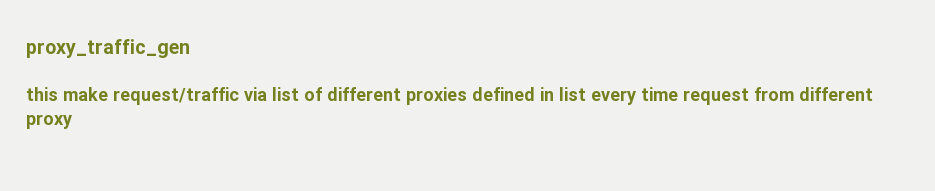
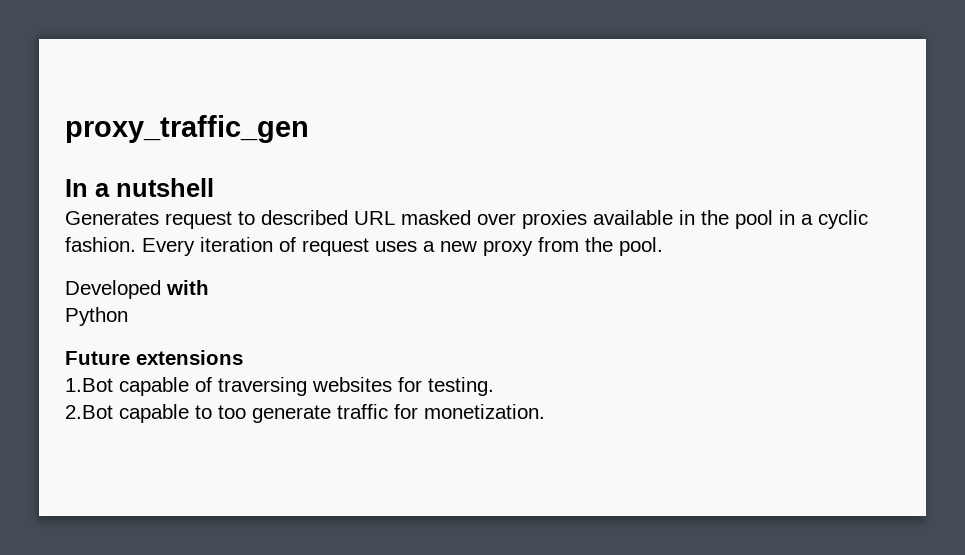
- this make request/traffic via list of different proxies defined in list every time request from different proxy
+ In a nutshell
+ Generates request to described URL masked over proxies available in the pool in a cyclic fashion. Every iteration of request uses a new proxy from the pool.
+ Developed with
+ Python
+ Future extensions
+ 1.Bot capable of traversing websites for testing.
+ 2.Bot capable to too generate traffic for monetization.

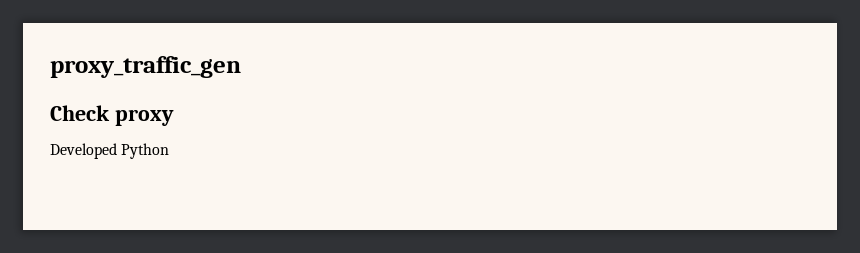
- In a nutshell
- Generates request to described URL masked over proxies available in the pool in a cyclic fashion. Every iteration of request uses a new proxy from the pool.
+ Check proxy
- Developed with
- Python
+ Developed Python
- Future extensions
- 1.Bot capable of traversing websites for testing.
- 2.Bot capable to too generate traffic for monetization.

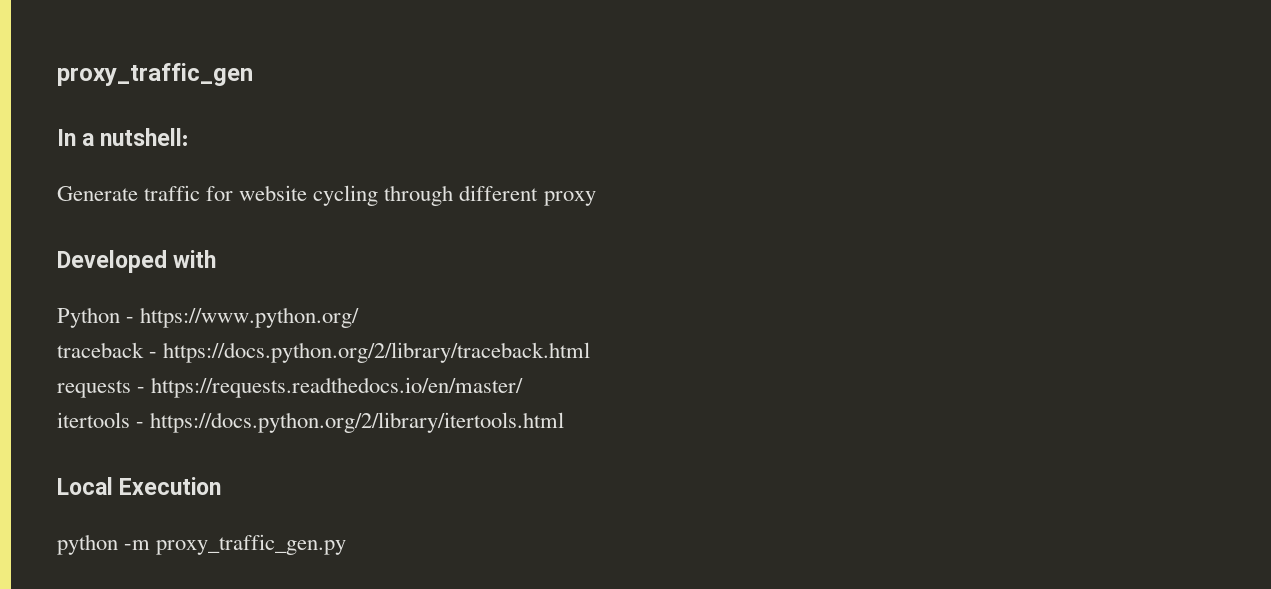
- Check proxy
- Developed Python
+ In a nutshell:
+ Generate traffic for website cycling through different proxy
+ Developed with
+ Python - https://www.python.org/
+ traceback - https://docs.python.org/2/library/traceback.html
+ requests - https://requests.readthedocs.io/en/master/
+ itertools - https://docs.python.org/2/library/itertools.html
+ Local Execution
+ python -m proxy_traffic_gen.py

